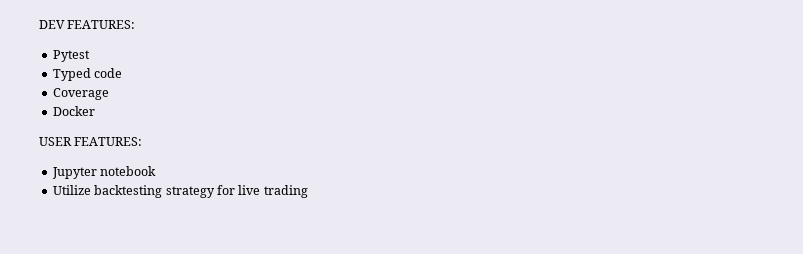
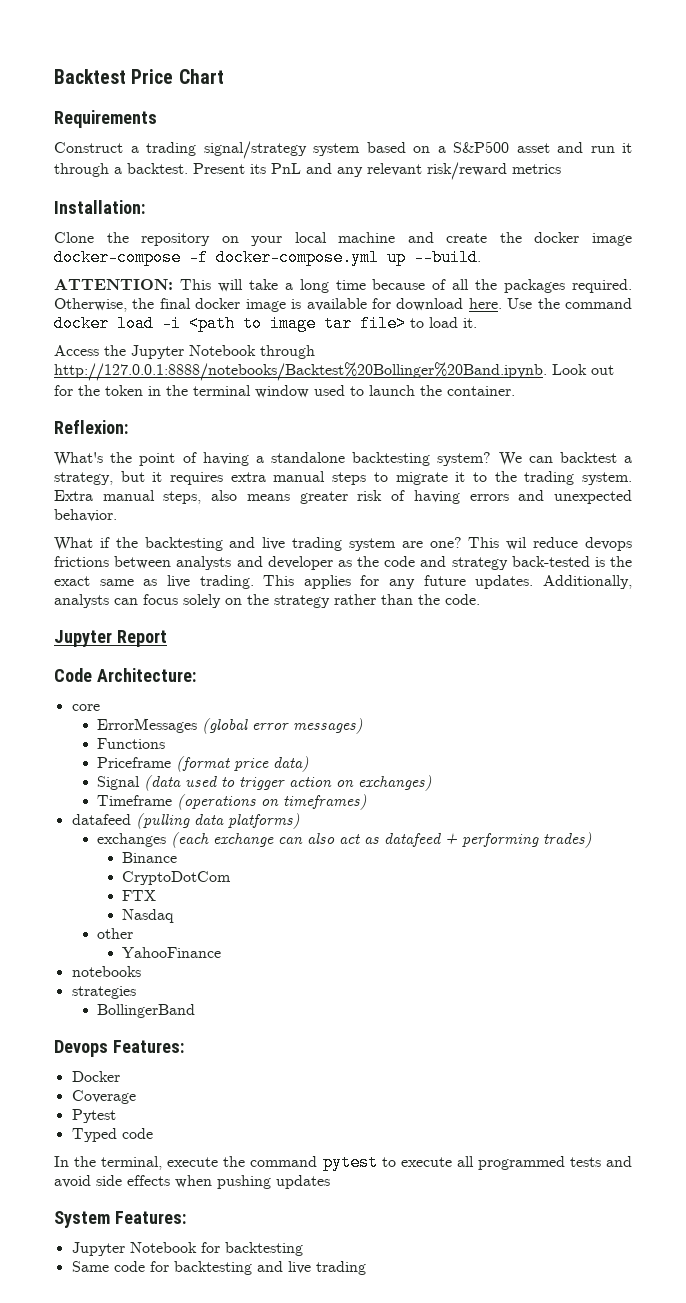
- DEV FEATURES:
+ Backtest Price Chart
+ Requirements
+ Construct a trading signal/strategy system based on a S&P500 asset and run it through a backtest. Present its PnL and any relevant risk/reward metrics
+ Installation:
+ Clone the repository on your local machine and create the docker image docker-compose -f docker-compose.yml up --build.
+ ATTENTION: This will take a long time because of all the packages required. Otherwise, the final docker image is available for download here. Use the command docker load -i <path to image tar file> to load it.
+ Access the Jupyter Notebook through http://127.0.0.1:8888/notebooks/Backtest%20Bollinger%20Band.ipynb. Look out for the token in the terminal window used to launch the container.
+ Reflexion:
+ What's the point of having a standalone backtesting system? We can backtest a strategy, but it requires extra manual steps to migrate it to the trading system. Extra manual steps, also means greater risk of having errors and unexpected behavior.
+ What if the backtesting and live trading system are one? This wil reduce devops frictions between analysts and developer as the code and strategy back-tested is the exact same as live trading. This applies for any future updates. Additionally, analysts can focus solely on the strategy rather than the code.
+ Jupyter Report
+ Code Architecture:
+ core
+ ErrorMessages (global error messages)
+ Functions
+ Priceframe (format price data)
+ Signal (data used to trigger action on exchanges)
+ Timeframe (operations on timeframes)
+ datafeed (pulling data platforms)
+ exchanges (each exchange can also act as datafeed + performing trades)
+ Binance
+ CryptoDotCom
+ FTX
+ Nasdaq
+ other
+ YahooFinance
+ notebooks
+ strategies
+ BollingerBand
+ Devops Features:
+ Docker
+ Coverage
  Pytest
  Typed code
- Coverage
- Docker
- USER FEATURES:
- Jupyter notebook
- Utilize backtesting strategy for live trading
+ In the terminal, execute the command pytest to execute all programmed tests and avoid side effects when pushing updates
+ System Features:
+ Jupyter Notebook for backtesting
+ Same code for backtesting and live trading

